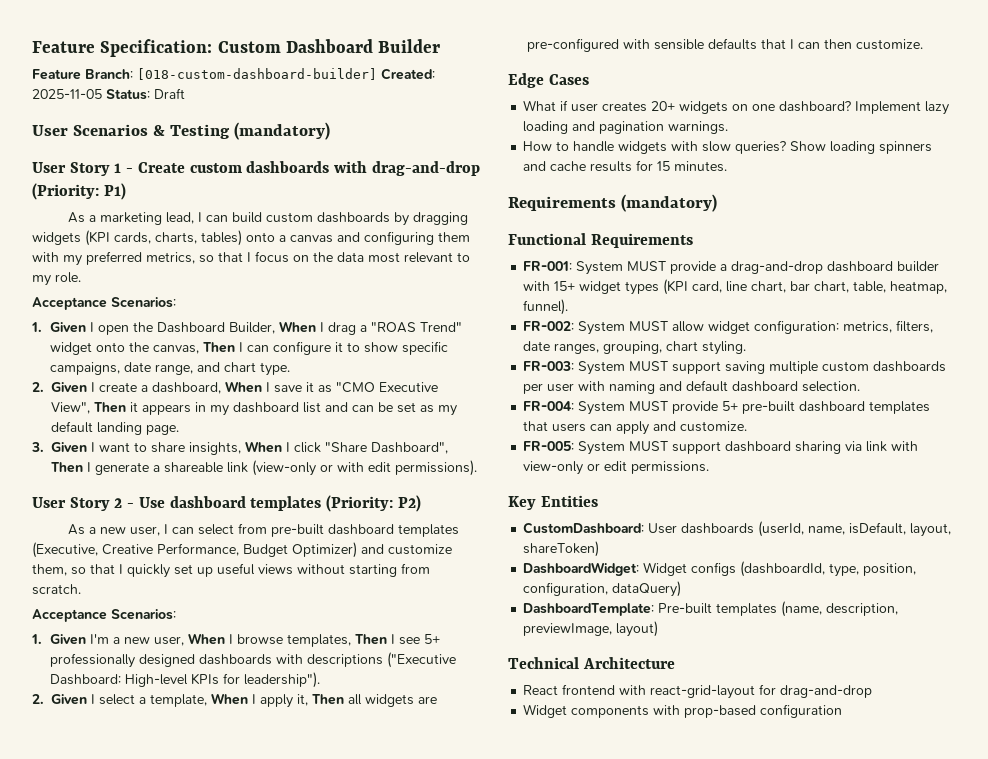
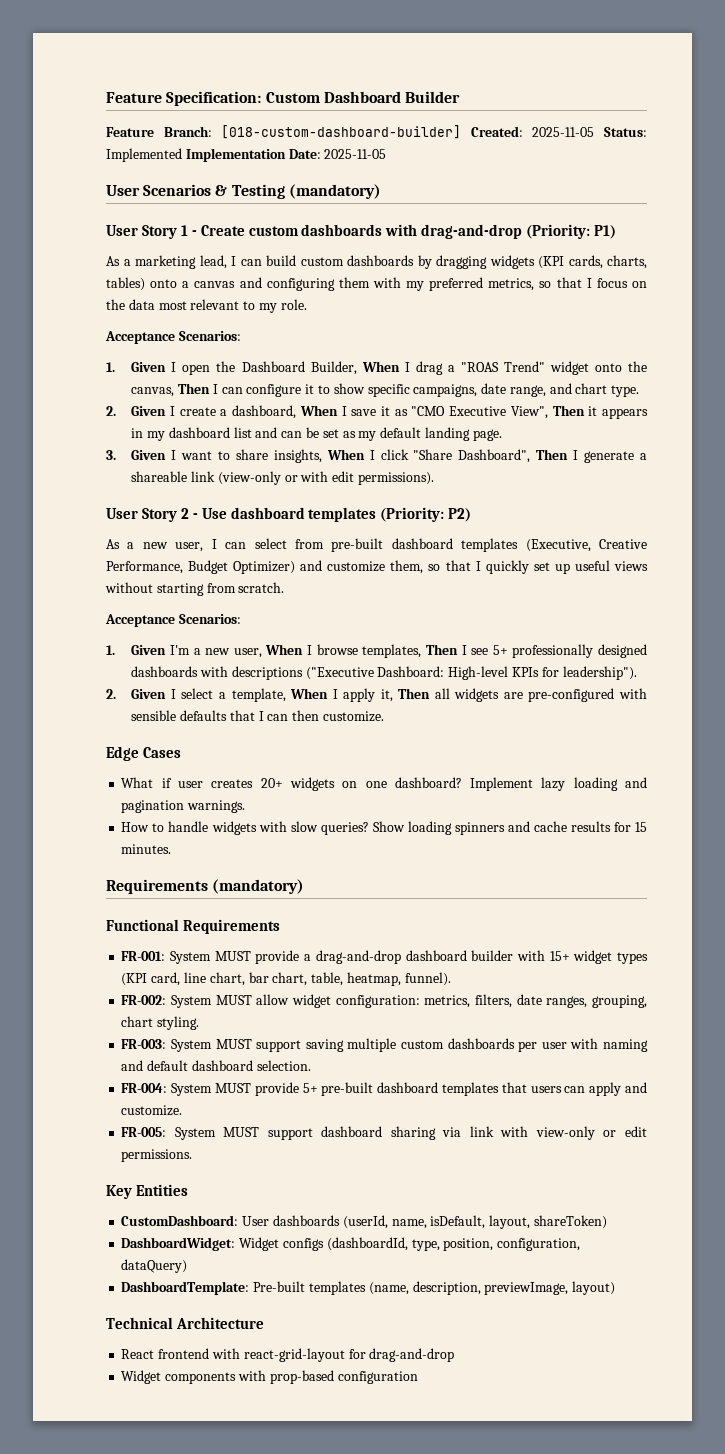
- Feature Branch: [018-custom-dashboard-builder] Created: 2025-11-05 Status: Draft
+ Feature Branch: [018-custom-dashboard-builder] Created: 2025-11-05 Status: Implemented Implementation Date: 2025-11-05

